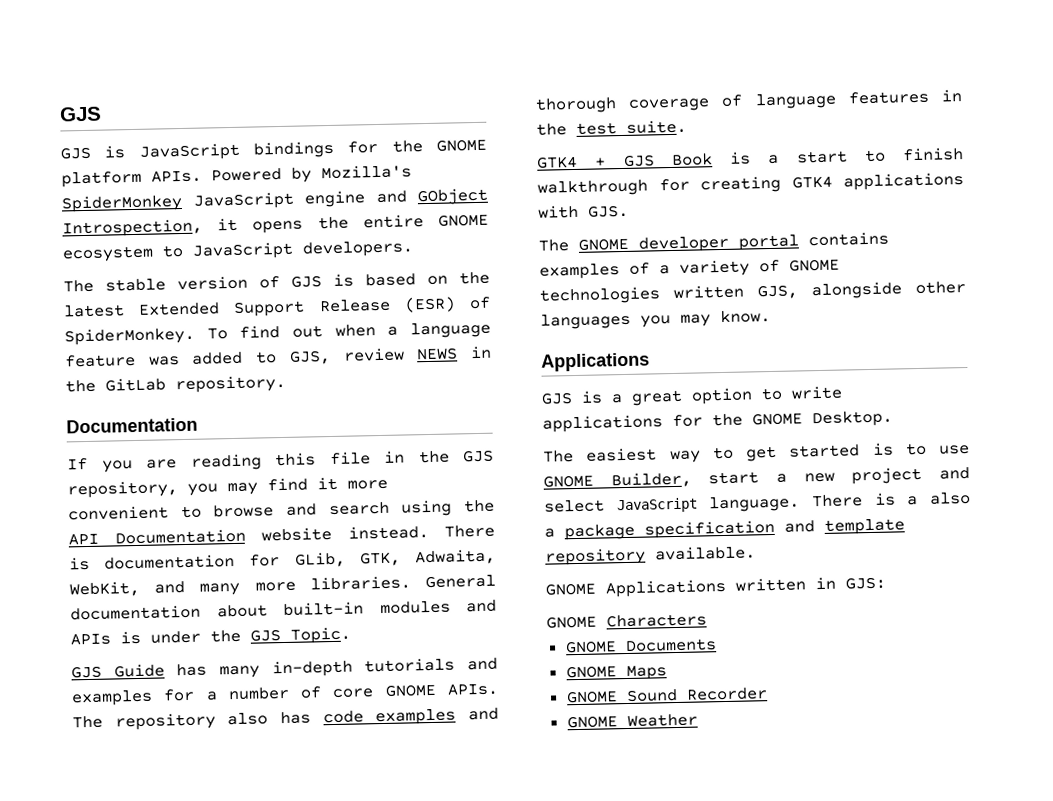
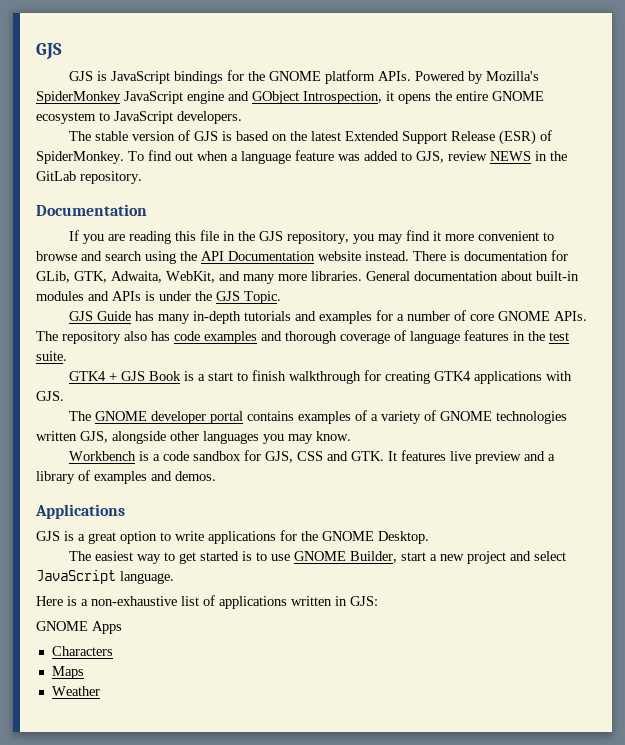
+ Workbench is a code sandbox for GJS, CSS and GTK. It features live preview and a library of examples and demos.
- The easiest way to get started is to use GNOME Builder, start a new project and select JavaScript language. There is a also a package specification and template repository available.
- GNOME Applications written in GJS:
+ The easiest way to get started is to use GNOME Builder, start a new project and select JavaScript language.
+ Here is a non-exhaustive list of applications written in GJS:
- GNOME Characters
+ GNOME Apps
+ Characters
- GNOME Documents
- GNOME Maps
- GNOME Sound Recorder
- GNOME Weather
+ Maps
+ Weather

